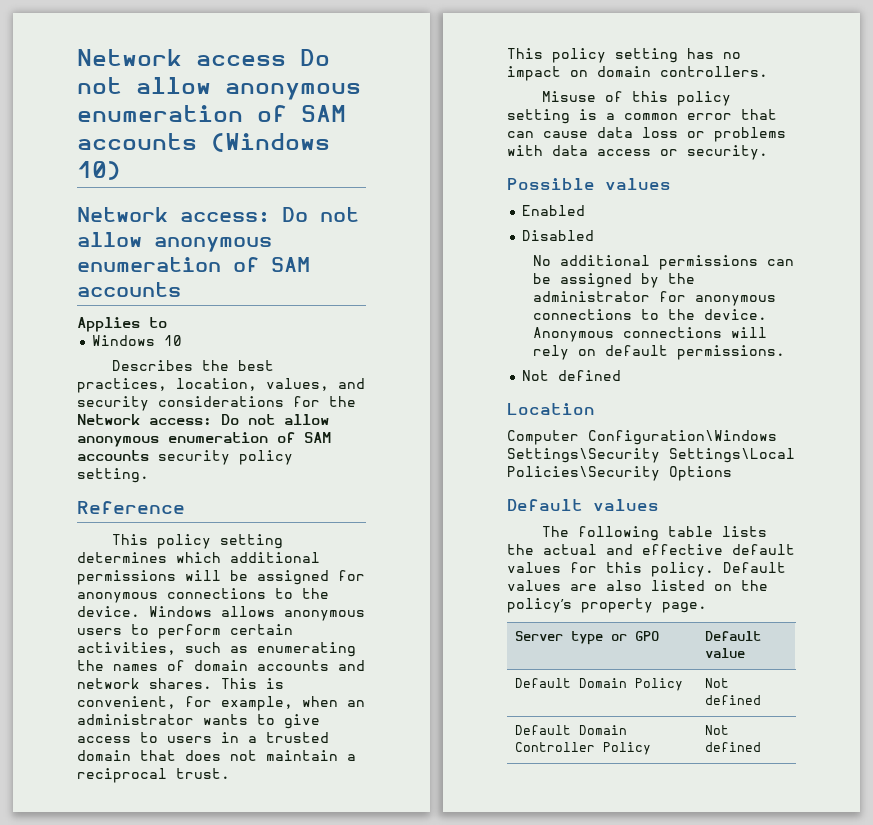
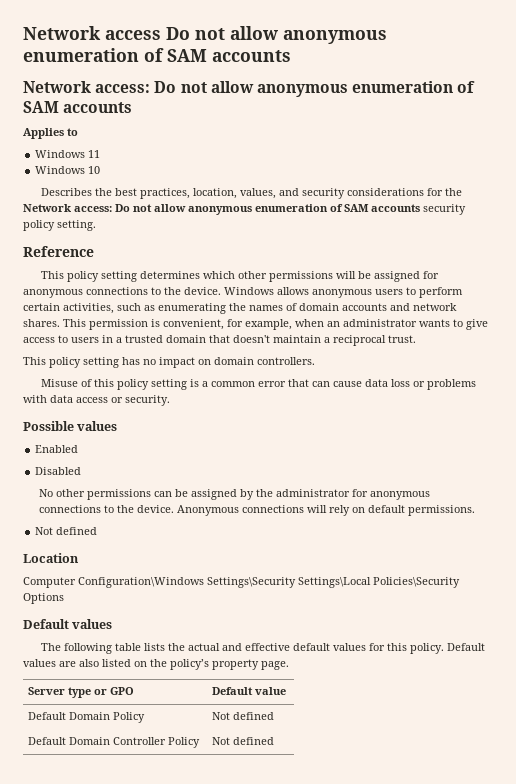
- Network access Do not allow anonymous enumeration of SAM accounts (Windows 10)
+ Network access Do not allow anonymous enumeration of SAM accounts
+ Windows 11
- This policy setting determines which additional permissions will be assigned for anonymous connections to the device.
+ This policy setting determines which other permissions will be assigned for anonymous connections to the device.
- This is convenient, for example, when an administrator wants to give access to users in a trusted domain that does not maintain a reciprocal trust.
+ This permission is convenient, for example, when an administrator wants to give access to users in a trusted domain that doesn't maintain a reciprocal trust.
- No additional permissions can be assigned by the administrator for anonymous connections to the device.
+ No other permissions can be assigned by the administrator for anonymous connections to the device.

